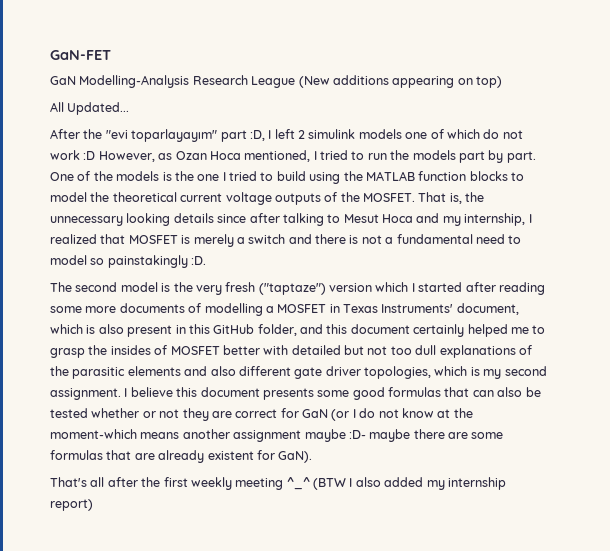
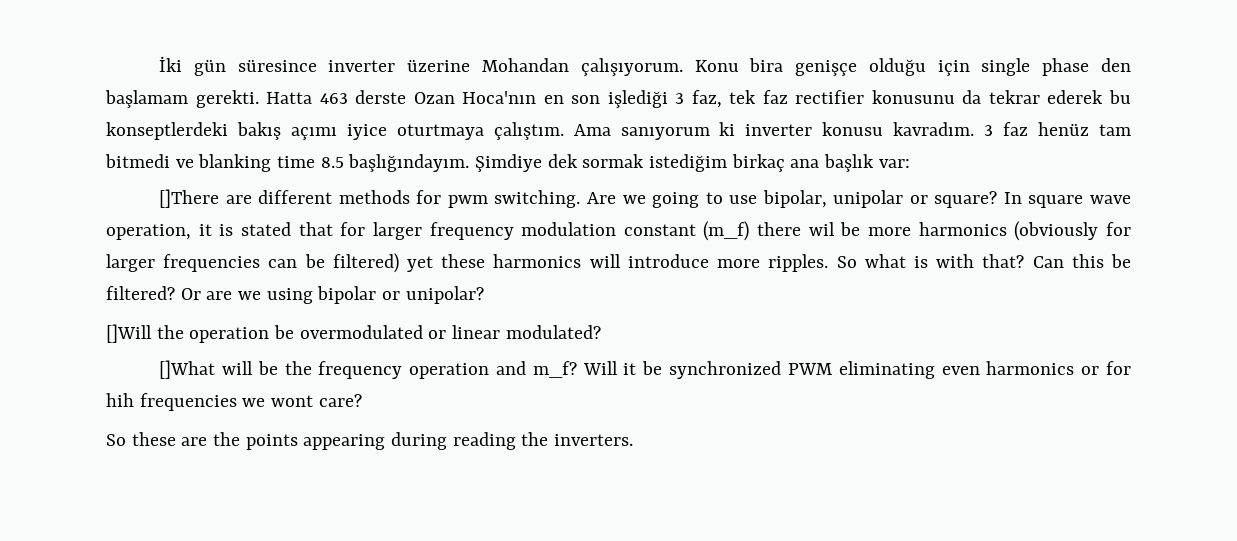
- GaN-FET
- GaN Modelling-Analysis Research League (New additions appearing on top)
- All Updated...
- After the "evi toparlayayım" part :D, I left 2 simulink models one of which do not work :D However, as Ozan Hoca mentioned, I tried to run the models part by part. One of the models is the one I tried to build using the MATLAB function blocks to model the theoretical current voltage outputs of the MOSFET. That is, the unnecessary looking details since after talking to Mesut Hoca and my internship, I realized that MOSFET is merely a switch and there is not a fundamental need to model so painstakingly :D.
- The second model is the very fresh ("taptaze") version which I started after reading some more documents of modelling a MOSFET in Texas Instruments' document, which is also present in this GitHub folder, and this document certainly helped me to grasp the insides of MOSFET better with detailed but not too dull explanations of the parasitic elements and also different gate driver topologies, which is my second assignment. I believe this document presents some good formulas that can also be tested whether or not they are correct for GaN (or I do not know at the moment-which means another assignment maybe :D- maybe there are some formulas that are already existent for GaN).
- That's all after the first weekly meeting ^_^ (BTW I also added my internship report)
+ İki gün süresince inverter üzerine Mohandan çalışıyorum. Konu bira genişçe olduğu için single phase den başlamam gerekti. Hatta 463 derste Ozan Hoca'nın en son işlediği 3 faz, tek faz rectifier konusunu da tekrar ederek bu konseptlerdeki bakış açımı iyice oturtmaya çalıştım. Ama sanıyorum ki inverter konusu kavradım. 3 faz henüz tam bitmedi ve blanking time 8.5 başlığındayım. Şimdiye dek sormak istediğim birkaç ana başlık var:
+ []There are different methods for pwm switching. Are we going to use bipolar, unipolar or square? In square wave operation, it is stated that for larger frequency modulation constant (m_f) there wil be more harmonics (obviously for larger frequencies can be filtered) yet these harmonics will introduce more ripples. So what is with that? Can this be filtered? Or are we using bipolar or unipolar?
+ []Will the operation be overmodulated or linear modulated?
+ []What will be the frequency operation and m_f? Will it be synchronized PWM eliminating even harmonics or for hih frequencies we wont care?
+ So these are the points appearing during reading the inverters.

